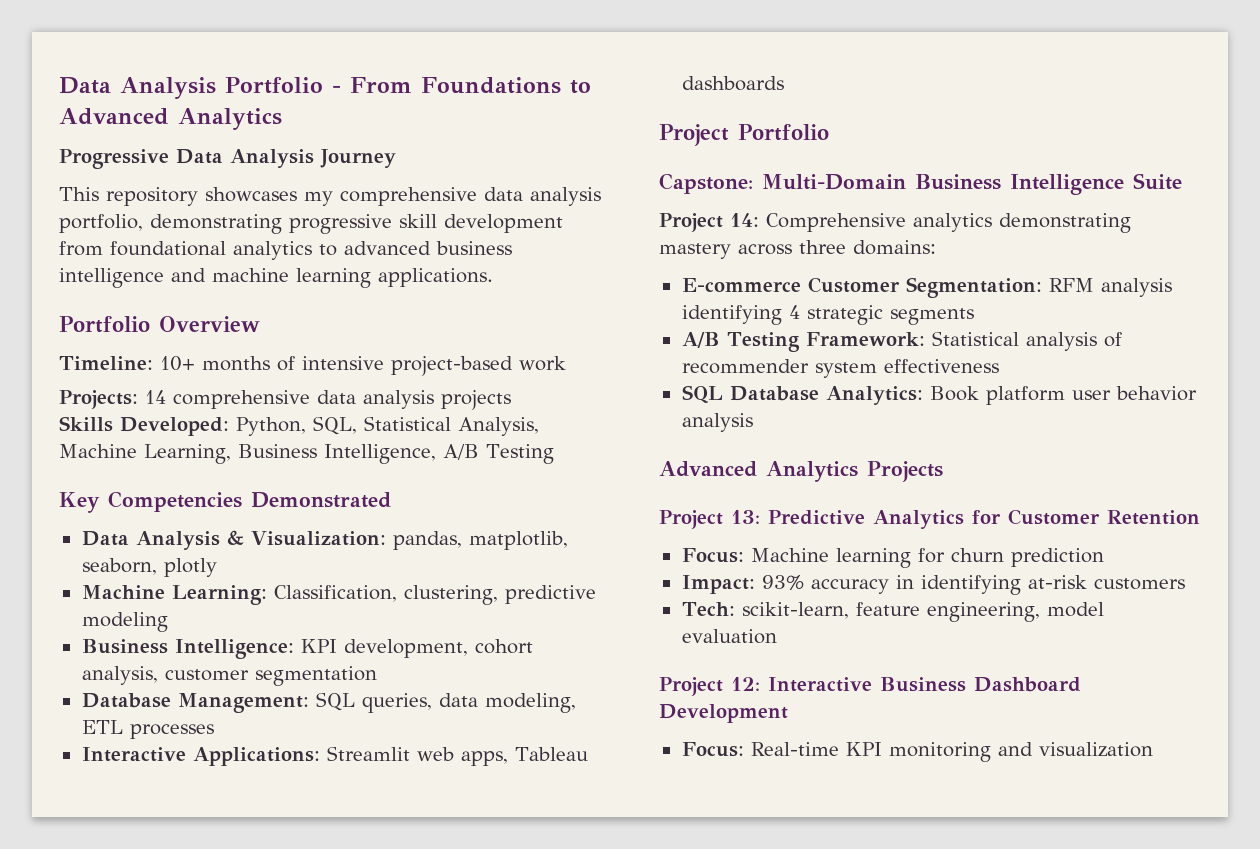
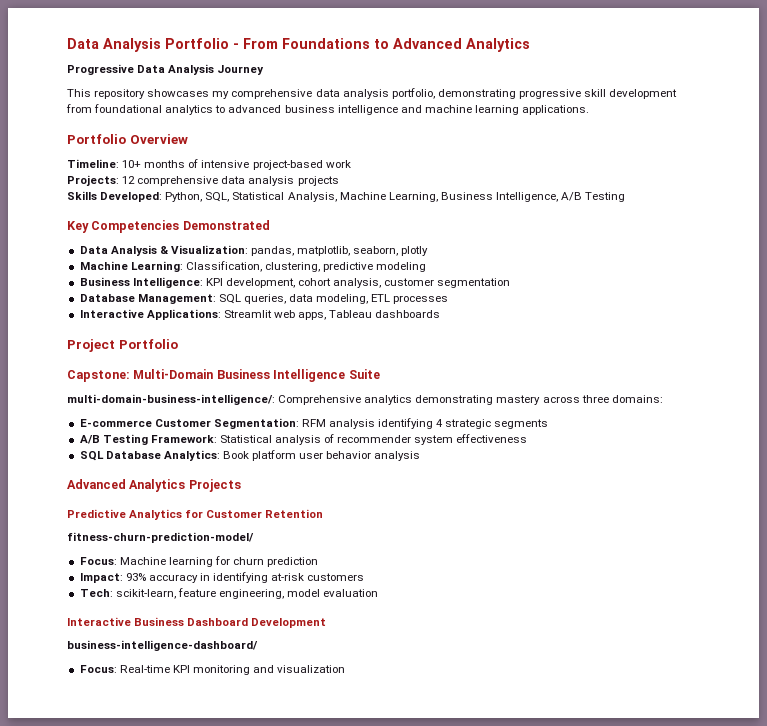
- Projects: 14 comprehensive data analysis projects
+ Projects: 12 comprehensive data analysis projects
- Project 14: Comprehensive analytics demonstrating mastery across three domains:
+ multi-domain-business-intelligence/: Comprehensive analytics demonstrating mastery across three domains:
- Project 13: Predictive Analytics for Customer Retention
+ Predictive Analytics for Customer Retention
+ fitness-churn-prediction-model/
- Project 12: Interactive Business Dashboard Development
+ Interactive Business Dashboard Development
+ business-intelligence-dashboard/

